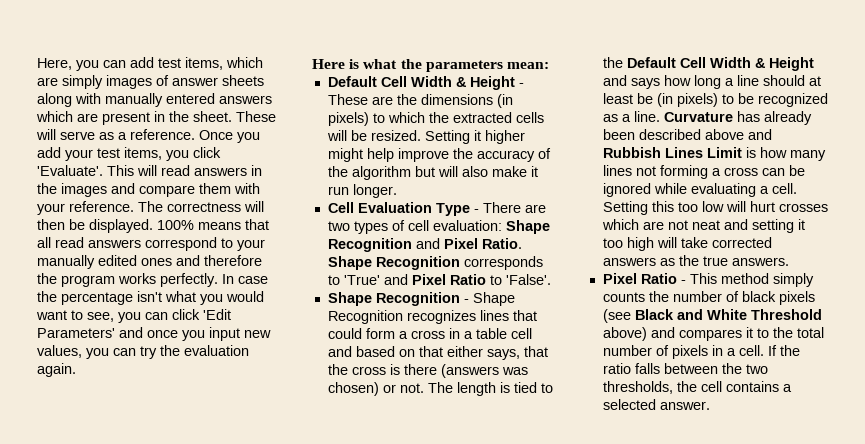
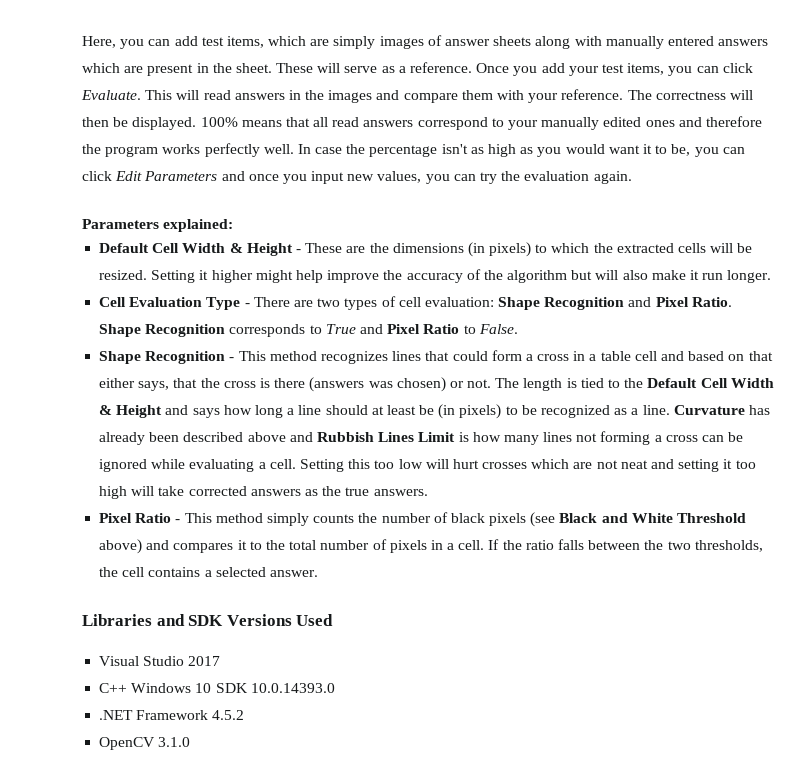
- Once you add your test items, you click 'Evaluate'.
+ Once you add your test items, you can click Evaluate.
- 100% means that all read answers correspond to your manually edited ones and therefore the program works perfectly.
+ 100% means that all read answers correspond to your manually edited ones and therefore the program works perfectly well.
- In case the percentage isn't what you would want to see, you can click 'Edit Parameters' and once you input new values, you can try the evaluation again.
+ In case the percentage isn't as high as you would want it to be, you can click Edit Parameters and once you input new values, you can try the evaluation again.
- Here is what the parameters mean:
+ Parameters explained:
- Shape Recognition corresponds to 'True' and Pixel Ratio to 'False'.
+ Shape Recognition corresponds to True and Pixel Ratio to False.
- Shape Recognition - Shape Recognition recognizes lines that could form a cross in a table cell and based on that either says, that the cross is there (answers was chosen) or not.
+ Shape Recognition - This method recognizes lines that could form a cross in a table cell and based on that either says, that the cross is there (answers was chosen) or not.
+ Libraries and SDK Versions Used
+ Visual Studio 2017
+ C++ Windows 10 SDK 10.0.14393.0
+ .NET Framework 4.5.2
+ OpenCV 3.1.0

